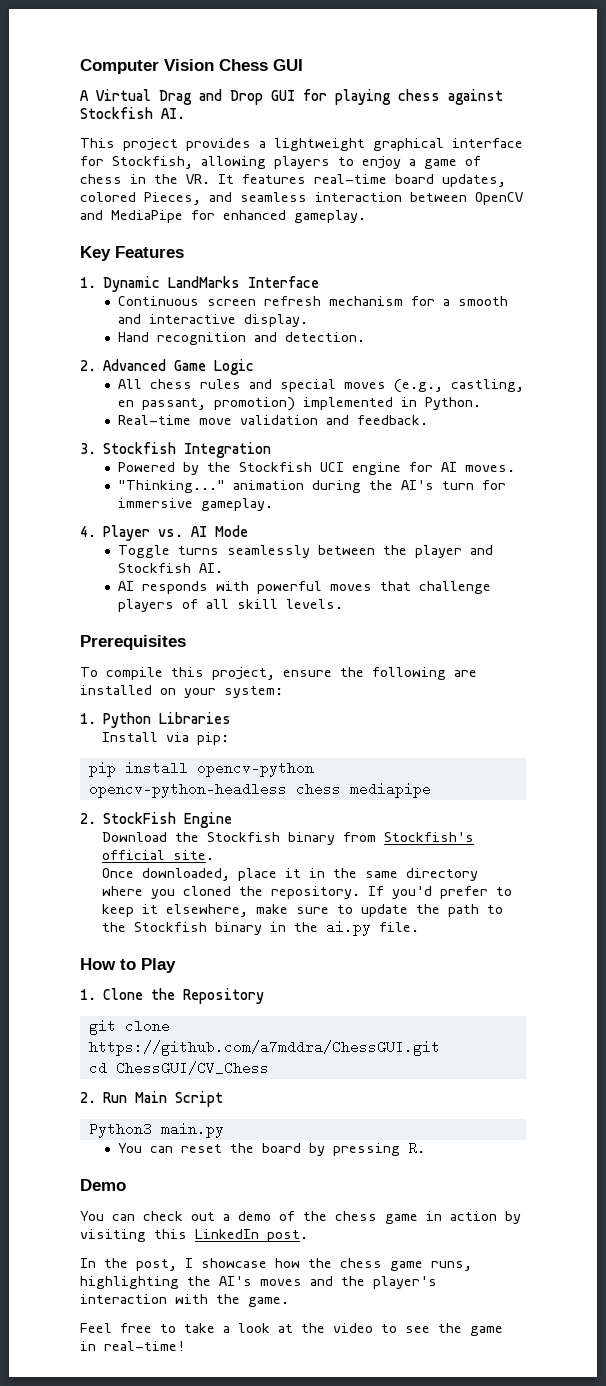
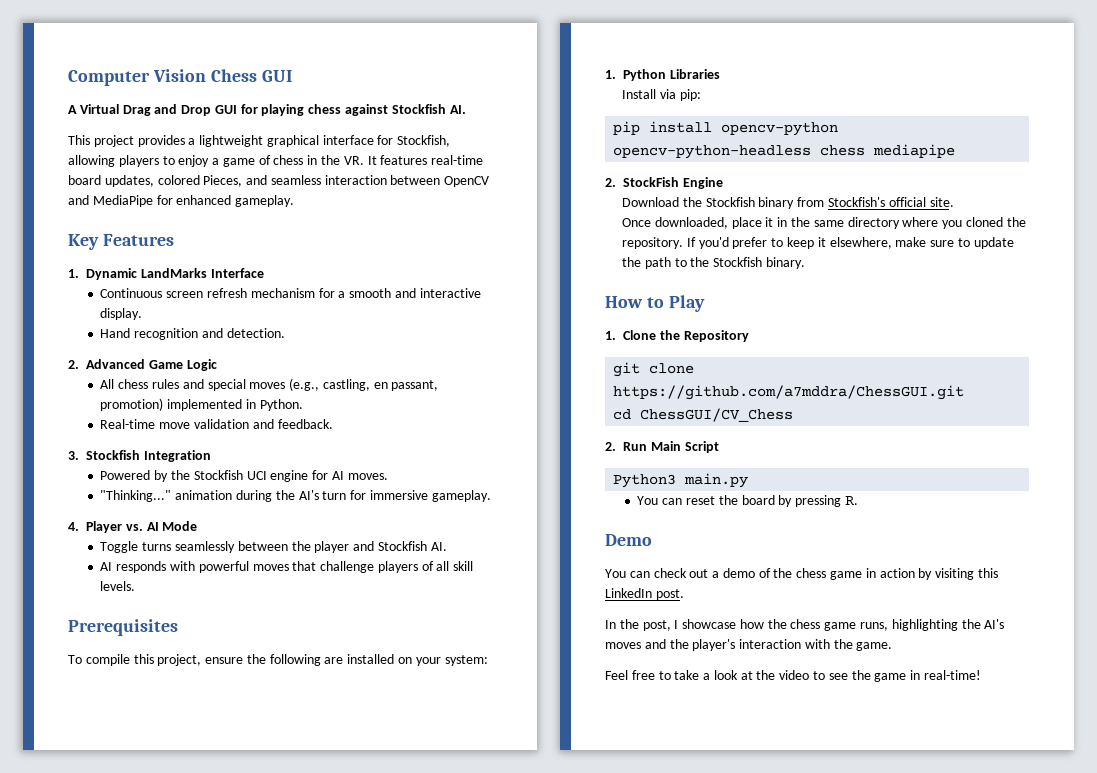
- If you'd prefer to keep it elsewhere, make sure to update the path to the Stockfish binary in the ai.py file.
+ If you'd prefer to keep it elsewhere, make sure to update the path to the Stockfish binary.

